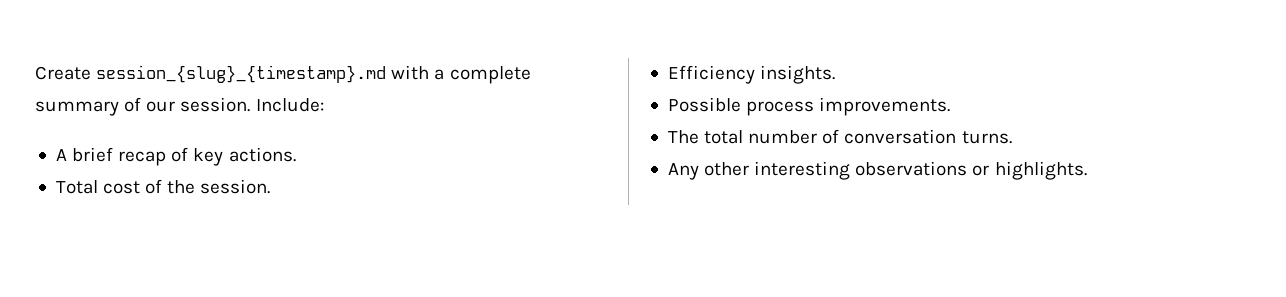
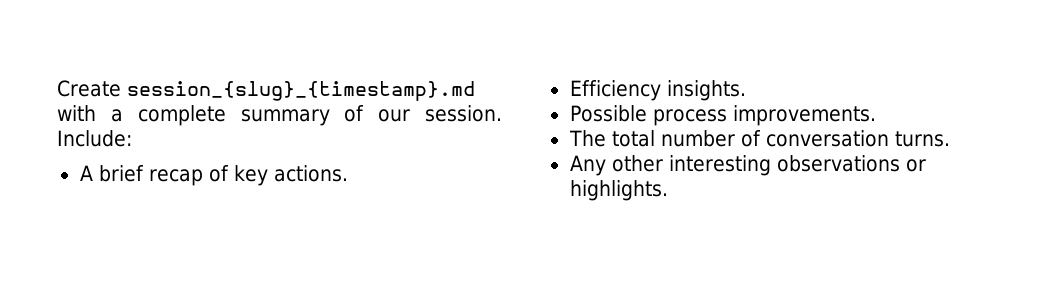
- Total cost of the session.

